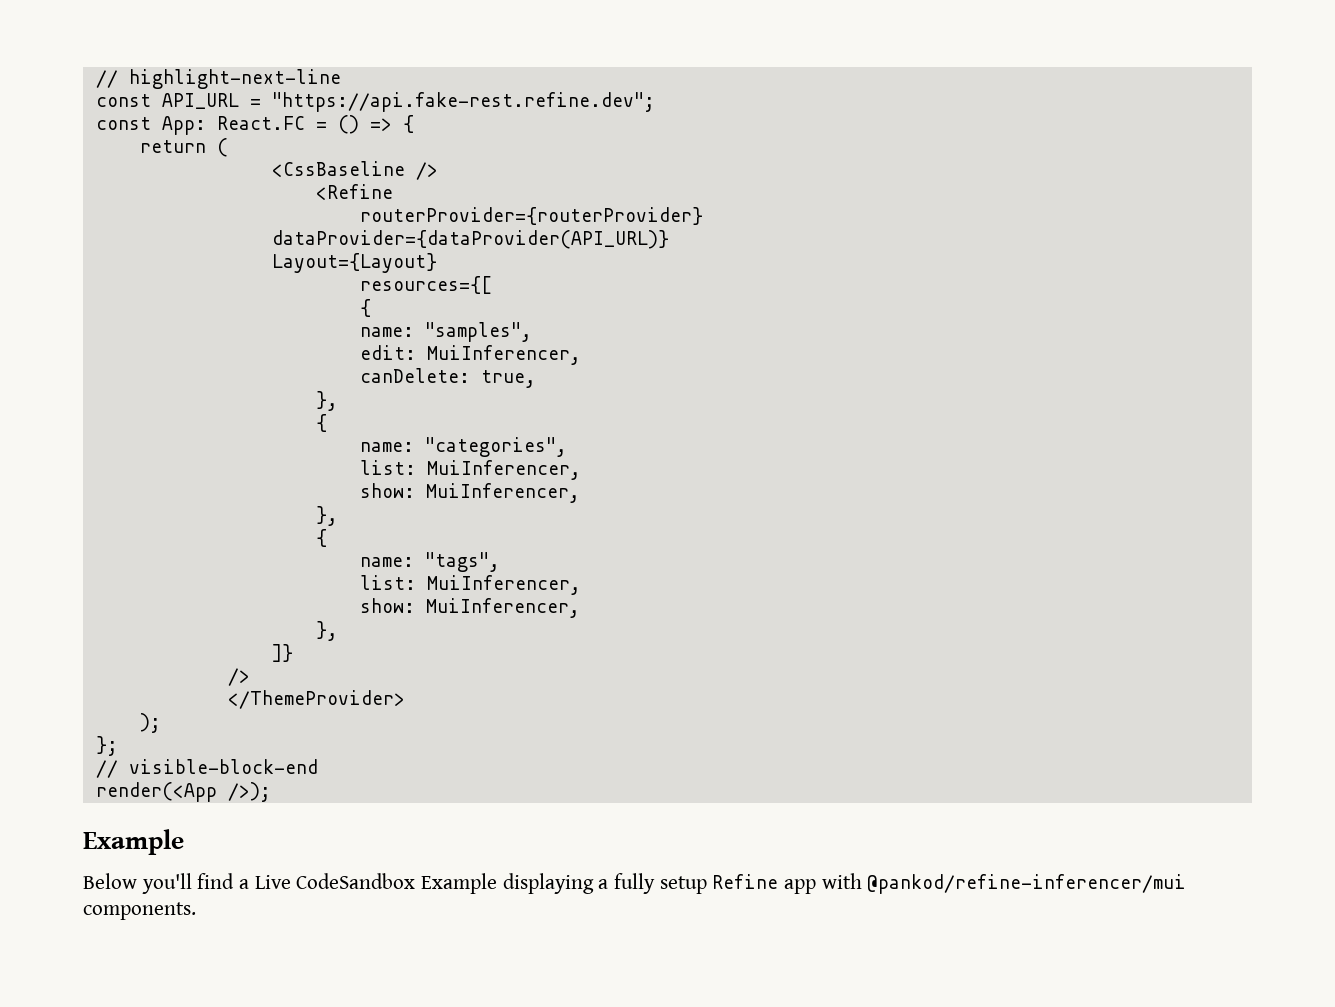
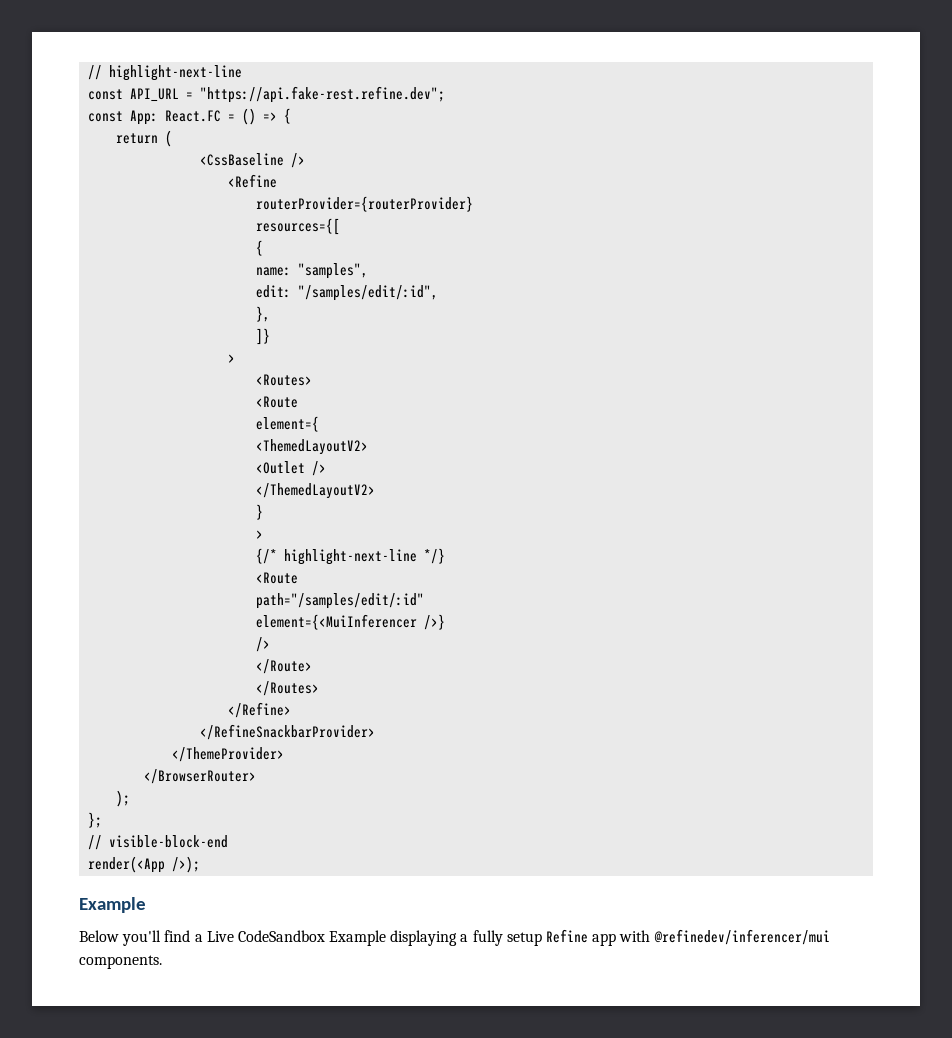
- dataProvider={dataProvider(API_URL)}
- Layout={Layout}
- edit: MuiInferencer,
- canDelete: true,
- },
- {
- name: "categories",
- list: MuiInferencer,
- show: MuiInferencer,
- },
- {
- name: "tags",
- list: MuiInferencer,
- show: MuiInferencer,
+ edit: "/samples/edit/:id",
  },
  ]}
+ >
+ <Routes>
+ <Route
+ element={
+ <ThemedLayoutV2>
+ <Outlet />
+ </ThemedLayoutV2>
+ }
+ >
+ {/* highlight-next-line */}
+ <Route
+ path="/samples/edit/:id"
+ element={<MuiInferencer />}
  />
+ </Route>
+ </Routes>
+ </Refine>
+ </RefineSnackbarProvider>
+ </BrowserRouter>
- Below you'll find a Live CodeSandbox Example displaying a fully setup Refine app with @pankod/refine-inferencer/mui components.
+ Below you'll find a Live CodeSandbox Example displaying a fully setup Refine app with @refinedev/inferencer/mui components.

